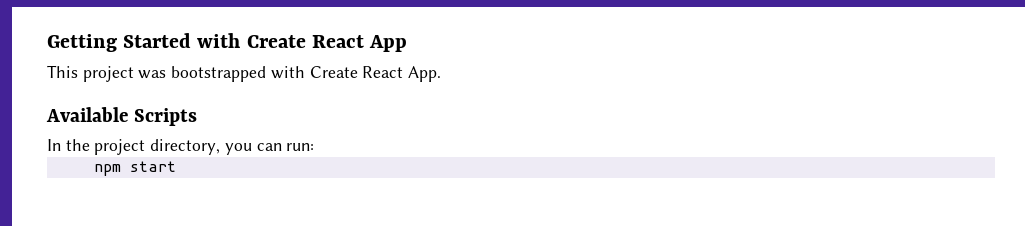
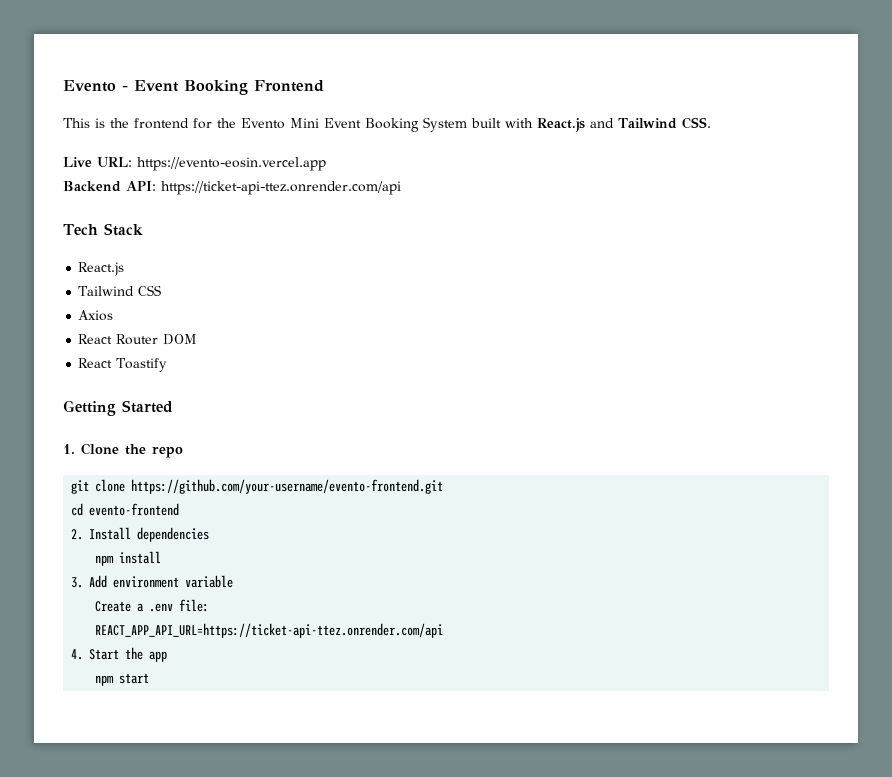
- Getting Started with Create React App
- This project was bootstrapped with Create React App.
- Available Scripts
- In the project directory, you can run:
+ Evento - Event Booking Frontend
+ This is the frontend for the Evento Mini Event Booking System built with React.js and Tailwind CSS.
+ Live URL: https://evento-eosin.vercel.app
+ Backend API: https://ticket-api-ttez.onrender.com/api
+ Tech Stack
+ React.js
+ Tailwind CSS
+ Axios
+ React Router DOM
+ React Toastify
+ Getting Started
+ 1. Clone the repo
+ git clone https://github.com/your-username/evento-frontend.git
+ cd evento-frontend
+ 2. Install dependencies
+ npm install
+ 3. Add environment variable
+ Create a .env file:
+ REACT_APP_API_URL=https://ticket-api-ttez.onrender.com/api
+ 4. Start the app

